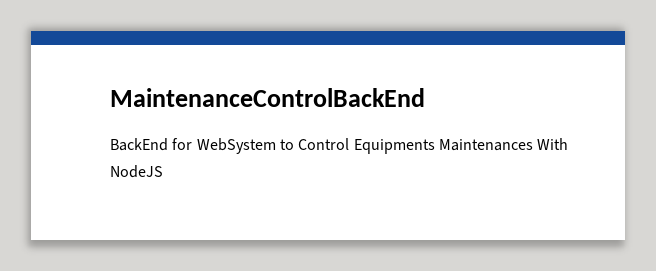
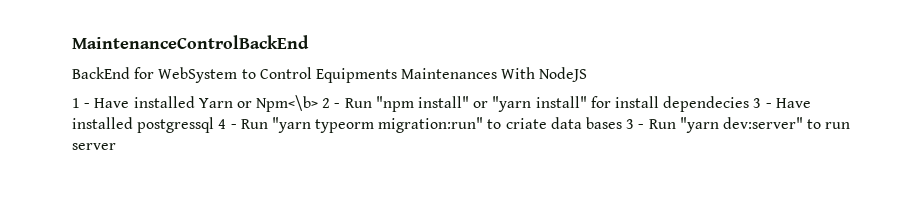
+ 1 - Have installed Yarn or Npm<\b> 2 - Run "npm install" or "yarn install" for install dependecies 3 - Have installed postgressql 4 - Run "yarn typeorm migration:run" to criate data bases 3 - Run "yarn dev:server" to run server

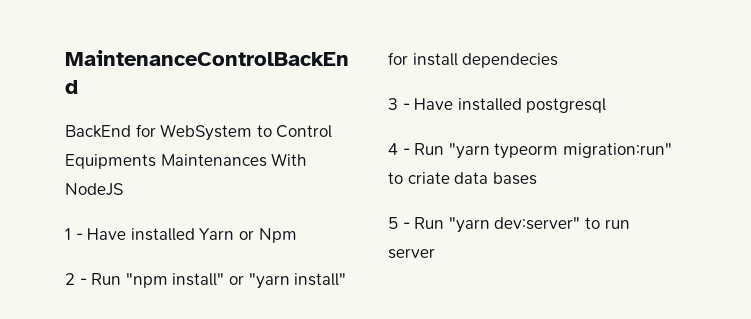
- 1 - Have installed Yarn or Npm<\b> 2 - Run "npm install" or "yarn install" for install dependecies 3 - Have installed postgressql 4 - Run "yarn typeorm migration:run" to criate data bases 3 - Run "yarn dev:server" to run server
+ 1 - Have installed Yarn or Npm
+ 2 - Run "npm install" or "yarn install" for install dependecies
+ 3 - Have installed postgresql
+ 4 - Run "yarn typeorm migration:run" to criate data bases
+ 5 - Run "yarn dev:server" to run server

